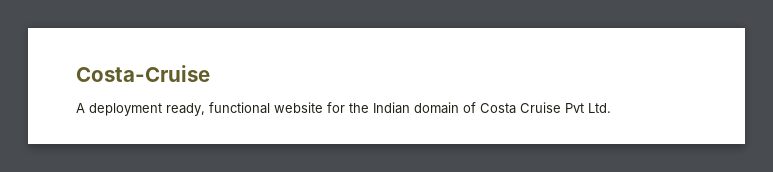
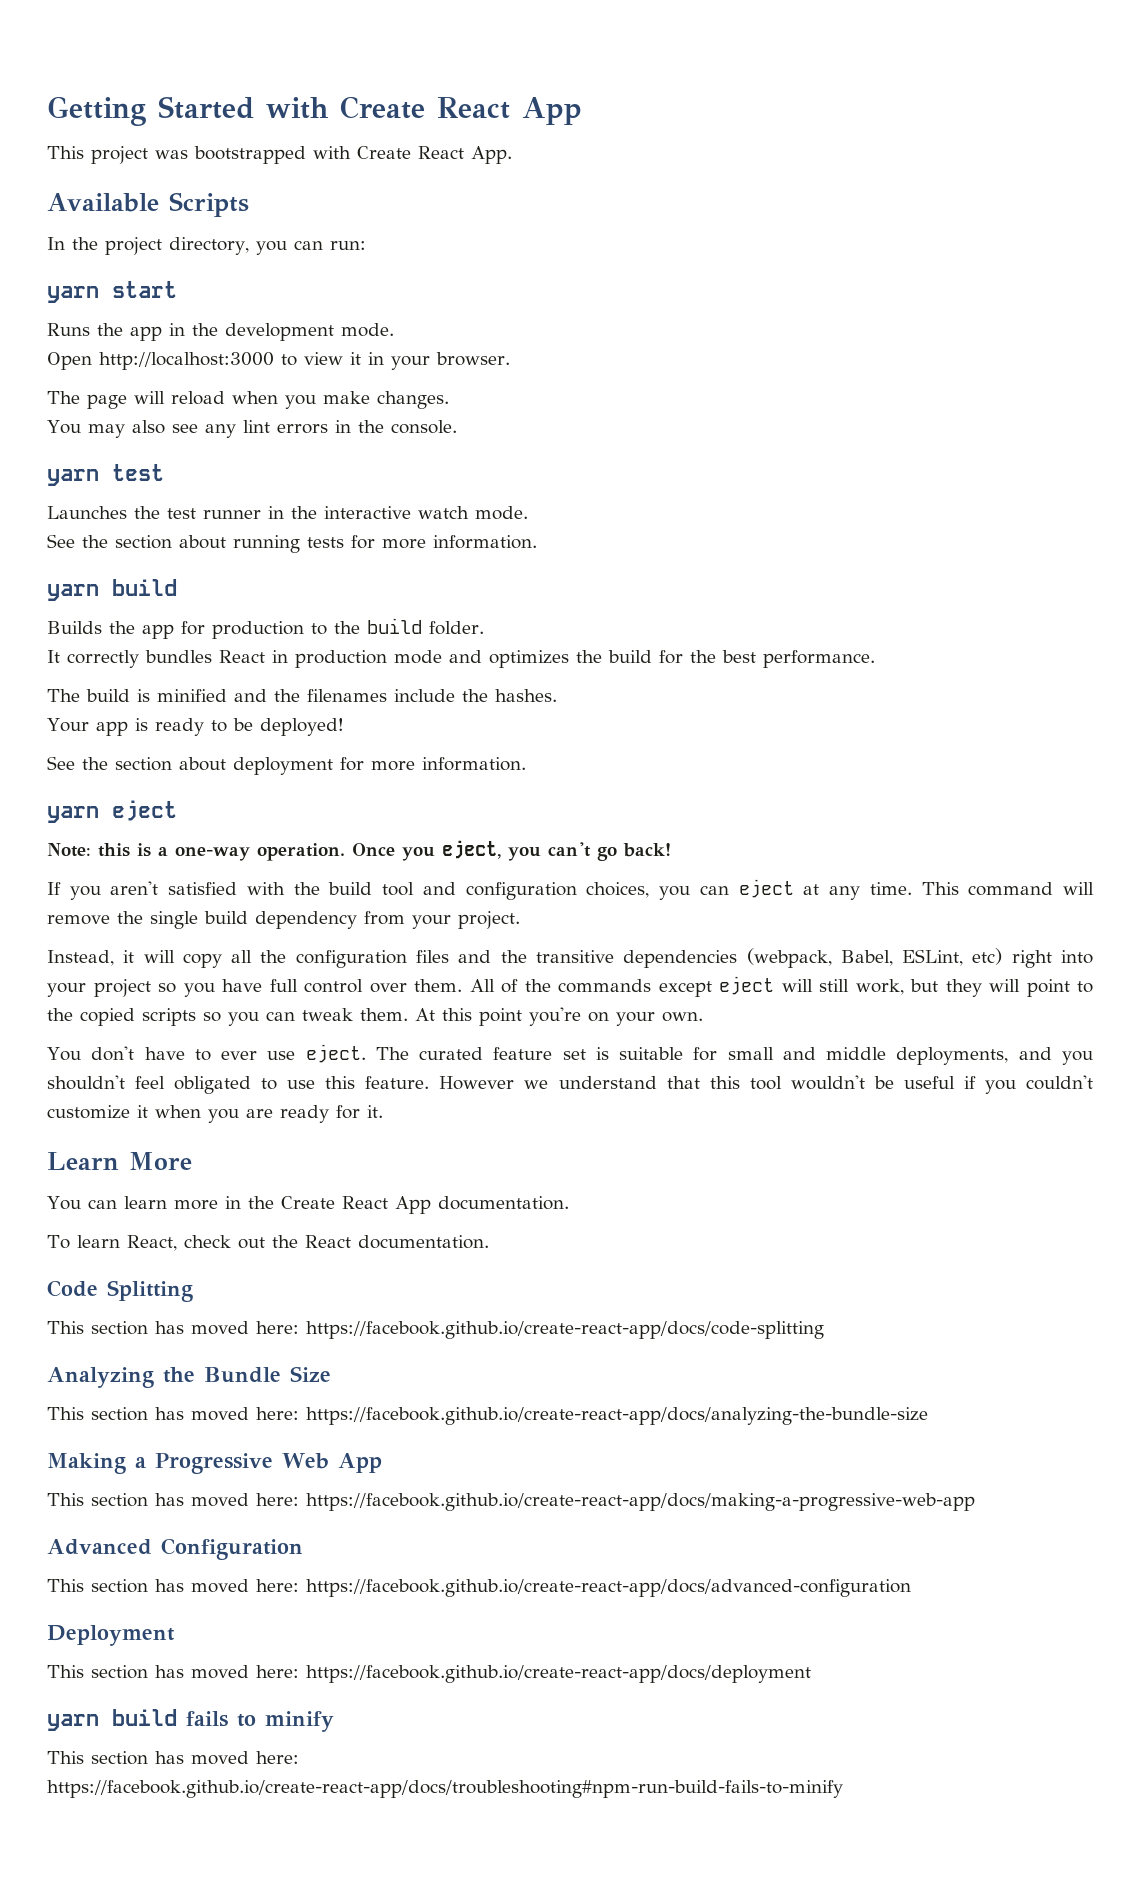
- Costa-Cruise
- A deployment ready, functional website for the Indian domain of Costa Cruise Pvt Ltd.
+ Getting Started with Create React App
+ This project was bootstrapped with Create React App.
+ Available Scripts
+ In the project directory, you can run:
+ yarn start
+ Runs the app in the development mode.
+ Open http://localhost:3000 to view it in your browser.
+ The page will reload when you make changes.
+ You may also see any lint errors in the console.
+ yarn test
+ Launches the test runner in the interactive watch mode.
+ See the section about running tests for more information.
+ yarn build
+ Builds the app for production to the build folder.
+ It correctly bundles React in production mode and optimizes the build for the best performance.
+ The build is minified and the filenames include the hashes.
+ Your app is ready to be deployed!
+ See the section about deployment for more information.
+ yarn eject
+ Note: this is a one-way operation. Once you eject, you can't go back!
+ If you aren't satisfied with the build tool and configuration choices, you can eject at any time. This command will remove the single build dependency from your project.
+ Instead, it will copy all the configuration files and the transitive dependencies (webpack, Babel, ESLint, etc) right into your project so you have full control over them. All of the commands except eject will still work, but they will point to the copied scripts so you can tweak them. At this point you're on your own.
+ You don't have to ever use eject. The curated feature set is suitable for small and middle deployments, and you shouldn't feel obligated to use this feature. However we understand that this tool wouldn't be useful if you couldn't customize it when you are ready for it.
+ Learn More
+ You can learn more in the Create React App documentation.
+ To learn React, check out the React documentation.
+ Code Splitting
+ This section has moved here: https://facebook.github.io/create-react-app/docs/code-splitting
+ Analyzing the Bundle Size
+ This section has moved here: https://facebook.github.io/create-react-app/docs/analyzing-the-bundle-size
+ Making a Progressive Web App
+ This section has moved here: https://facebook.github.io/create-react-app/docs/making-a-progressive-web-app
+ Advanced Configuration
+ This section has moved here: https://facebook.github.io/create-react-app/docs/advanced-configuration
+ Deployment
+ This section has moved here: https://facebook.github.io/create-react-app/docs/deployment
+ yarn build fails to minify
+ This section has moved here: https://facebook.github.io/create-react-app/docs/troubleshooting#npm-run-build-fails-to-minify

